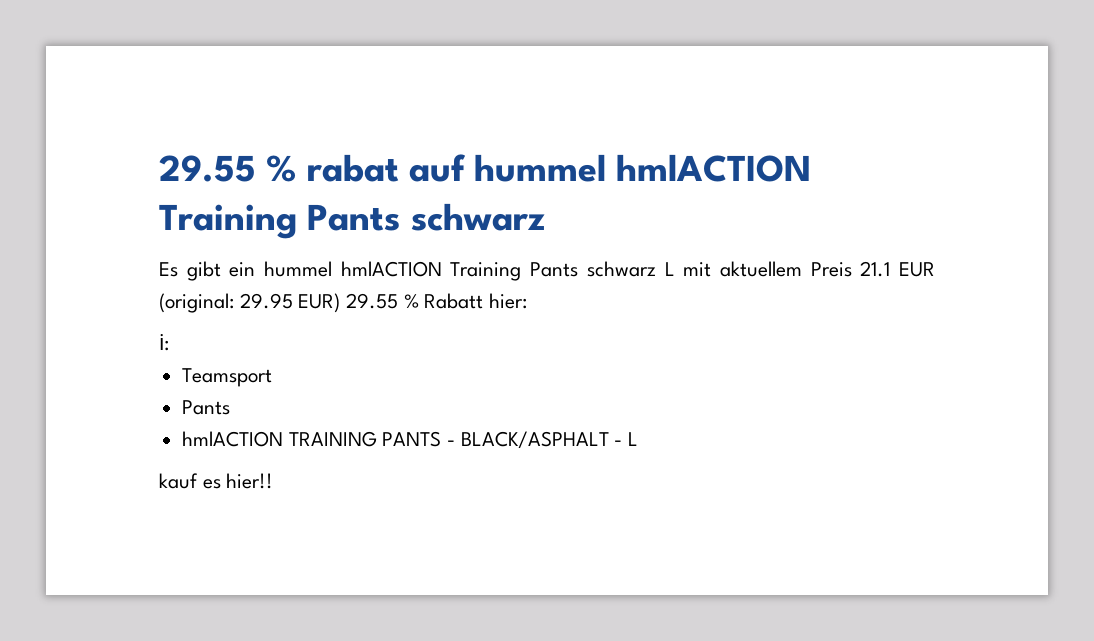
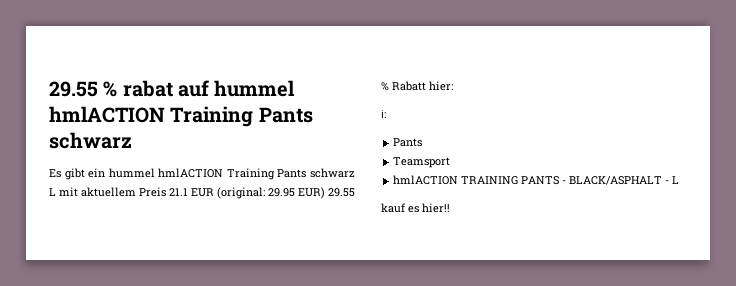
  ℹ:
+ Pants
  Teamsport
- Pants

